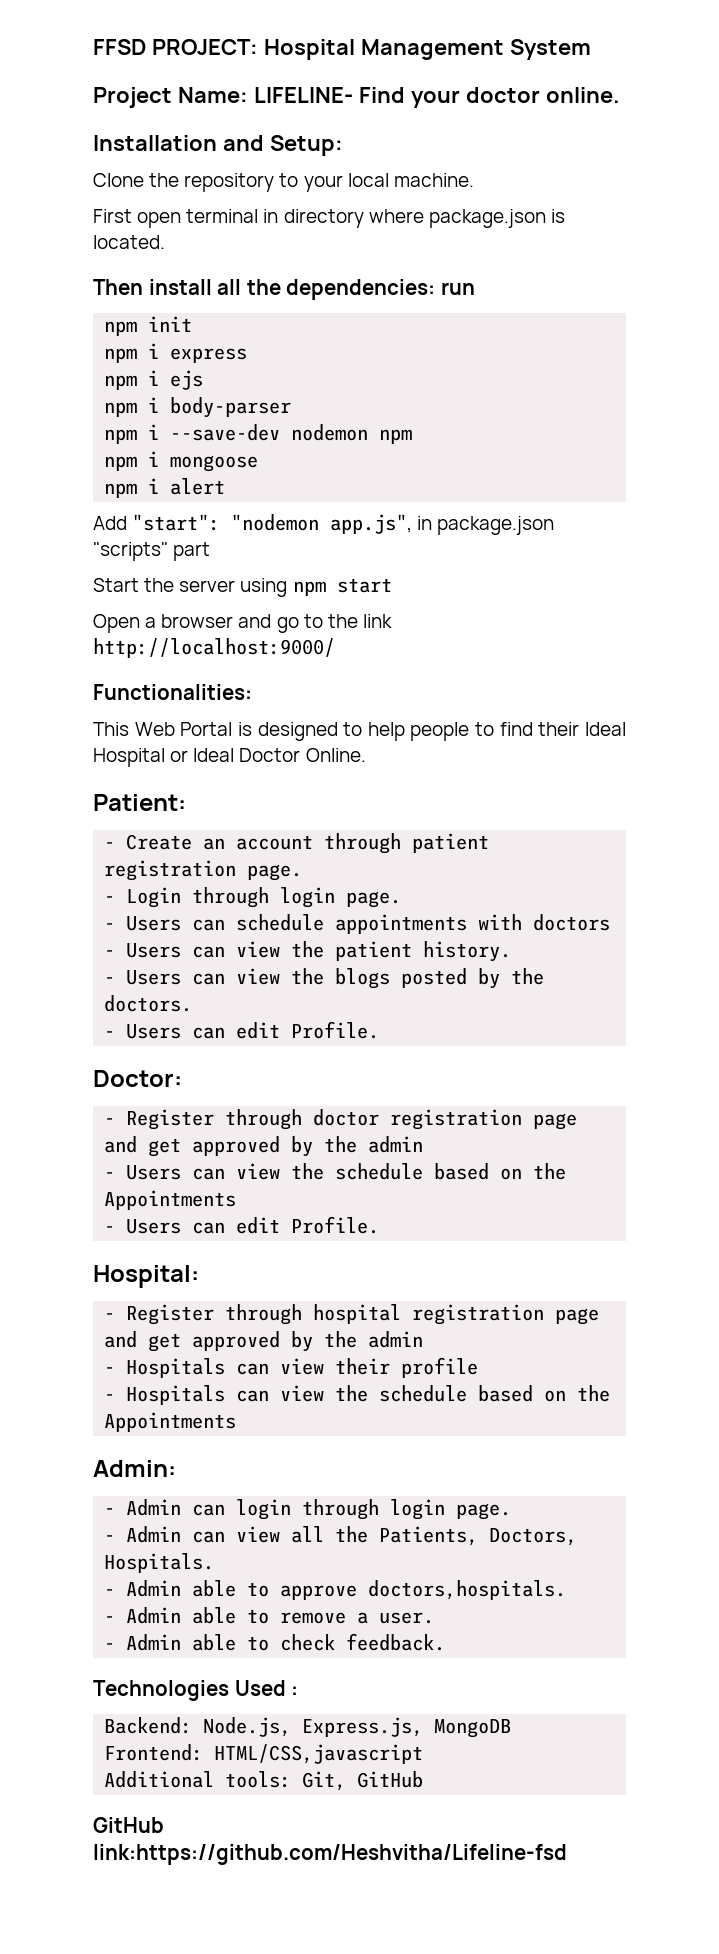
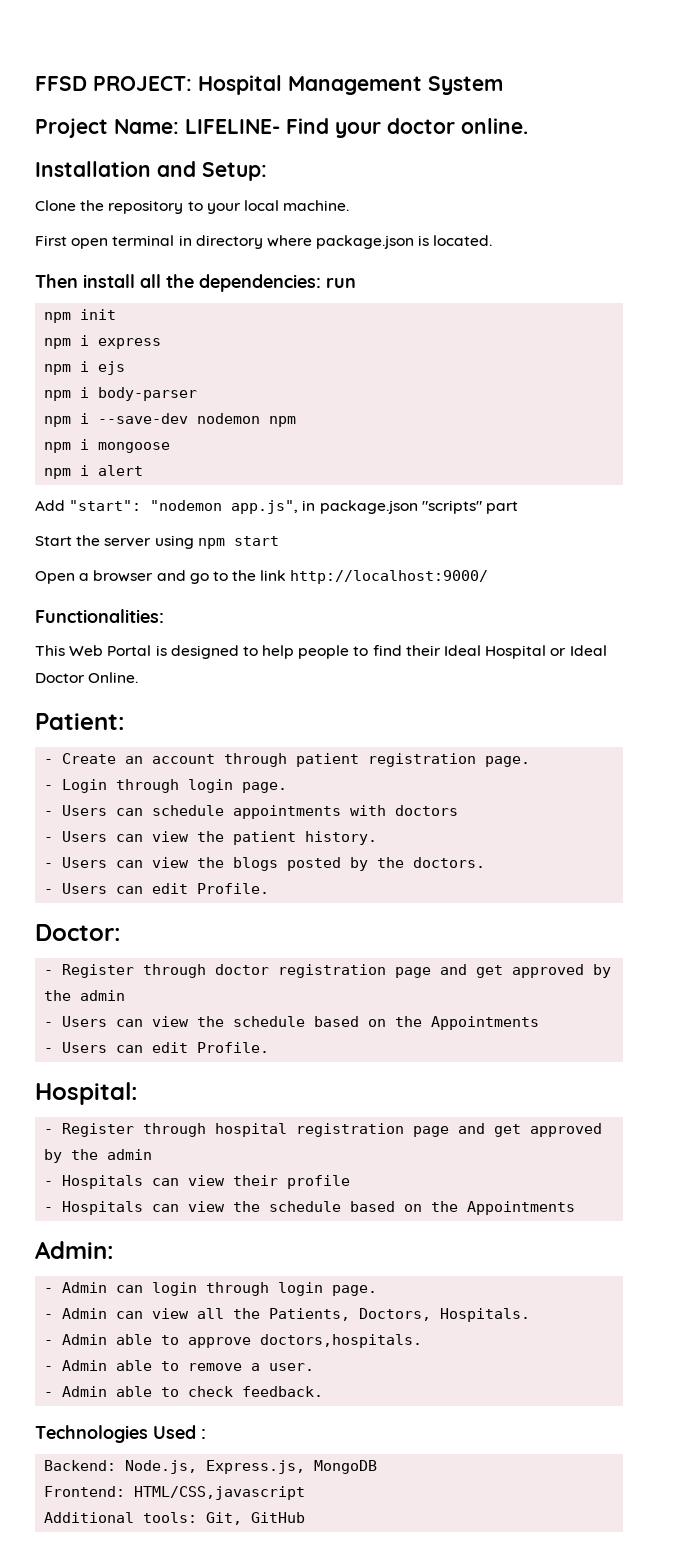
- GitHub link:https://github.com/Heshvitha/Lifeline-fsd

